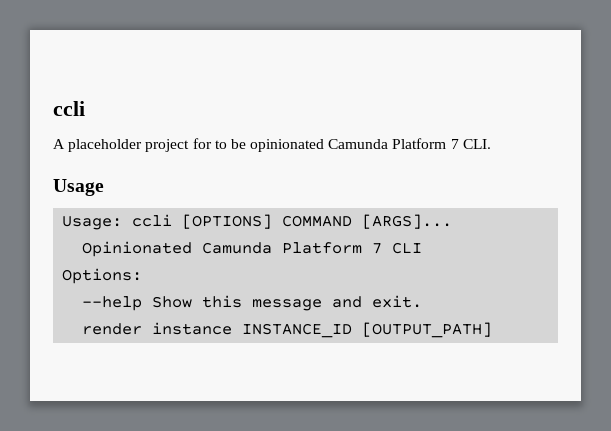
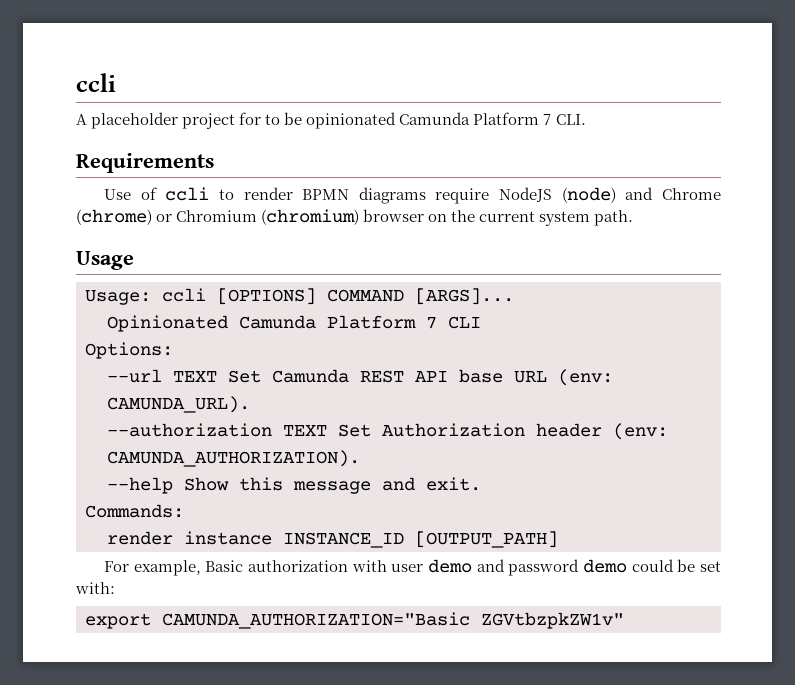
+ Requirements
+ Use of ccli to render BPMN diagrams require NodeJS (node) and Chrome (chrome) or Chromium (chromium) browser on the current system path.
+ --url TEXT Set Camunda REST API base URL (env: CAMUNDA_URL).
+ --authorization TEXT Set Authorization header (env: CAMUNDA_AUTHORIZATION).
+ Commands:
+ For example, Basic authorization with user demo and password demo could be set with:
+ export CAMUNDA_AUTHORIZATION="Basic ZGVtbzpkZW1v"

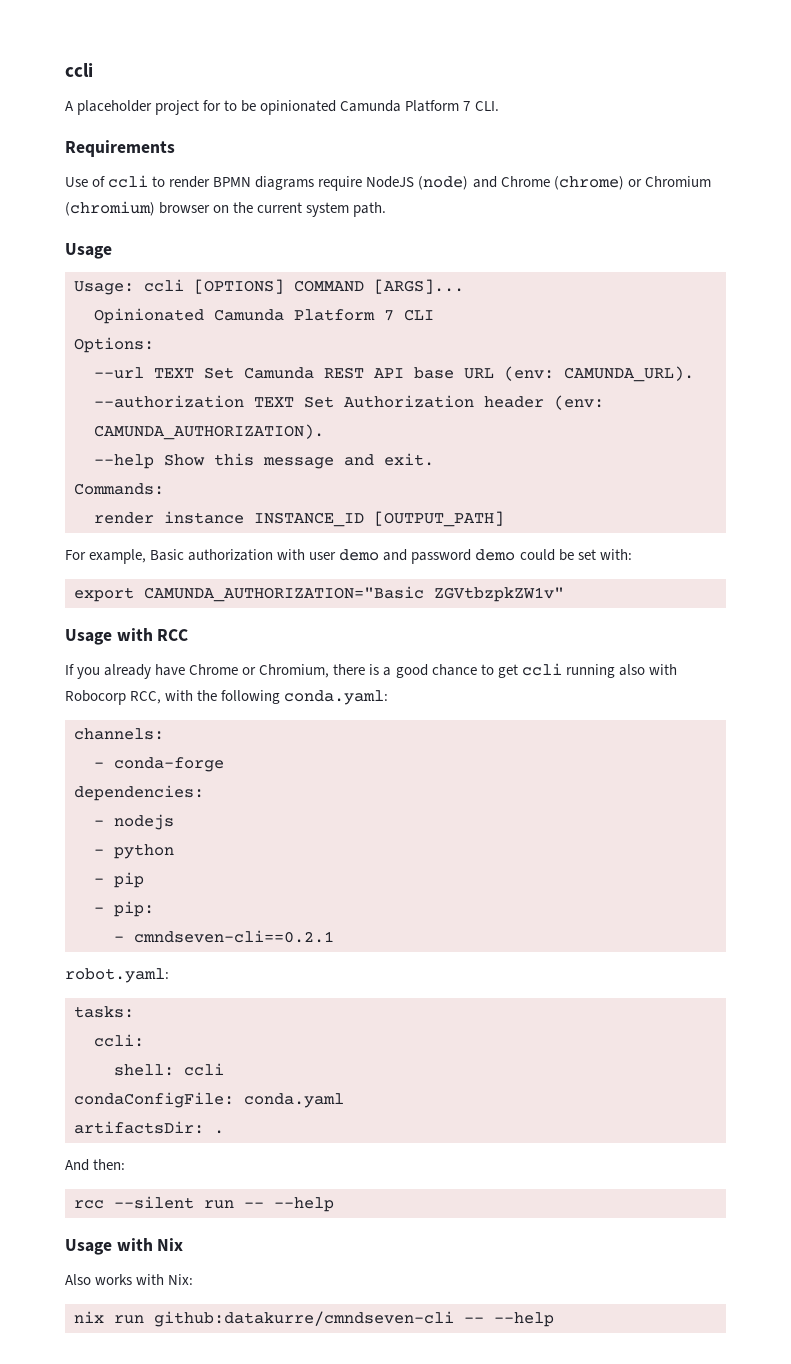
+ Usage with RCC
+ If you already have Chrome or Chromium, there is a good chance to get ccli running also with Robocorp RCC, with the following conda.yaml:
+ channels:
+ - conda-forge
+ dependencies:
+ - nodejs
+ - python
+ - pip
+ - pip:
+ - cmndseven-cli==0.2.1
+ robot.yaml:
+ tasks:
+ ccli:
+ shell: ccli
+ condaConfigFile: conda.yaml
+ artifactsDir: .
+ And then:
+ rcc --silent run -- --help
+ Usage with Nix
+ Also works with Nix:
+ nix run github:datakurre/cmndseven-cli -- --help

